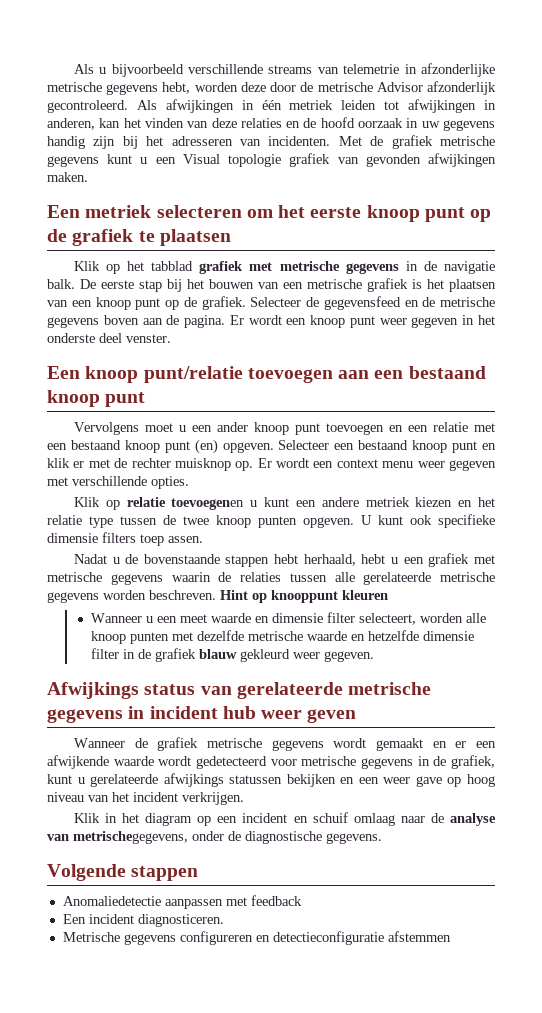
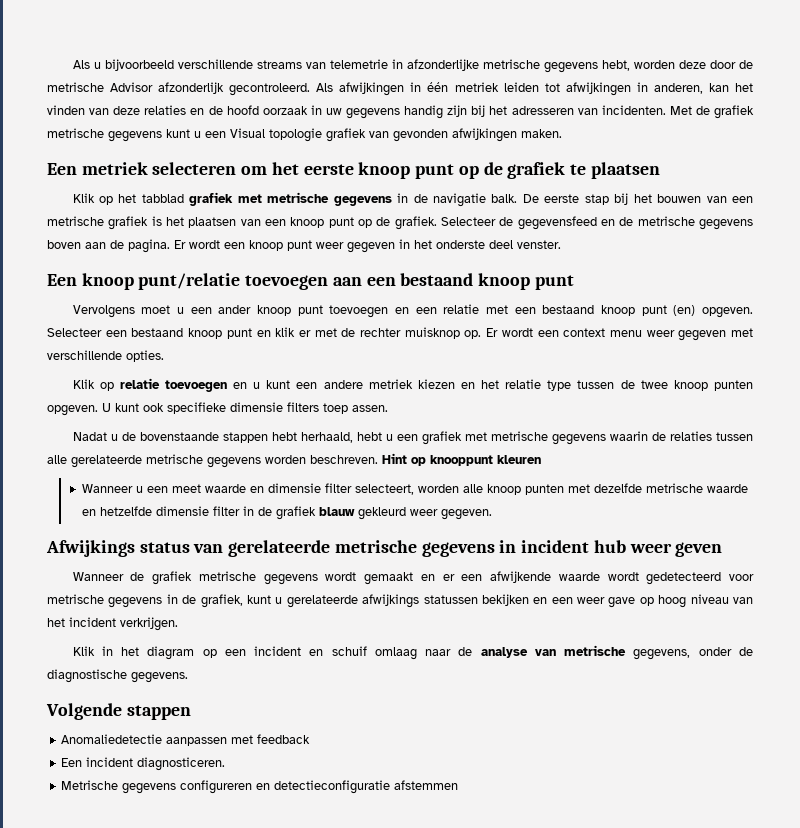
- Klik op relatie toevoegenen u kunt een andere metriek kiezen en het relatie type tussen de twee knoop punten opgeven.
+ Klik op relatie toevoegen en u kunt een andere metriek kiezen en het relatie type tussen de twee knoop punten opgeven.
- Klik in het diagram op een incident en schuif omlaag naar de analyse van metrischegegevens, onder de diagnostische gegevens.
+ Klik in het diagram op een incident en schuif omlaag naar de analyse van metrische gegevens, onder de diagnostische gegevens.

